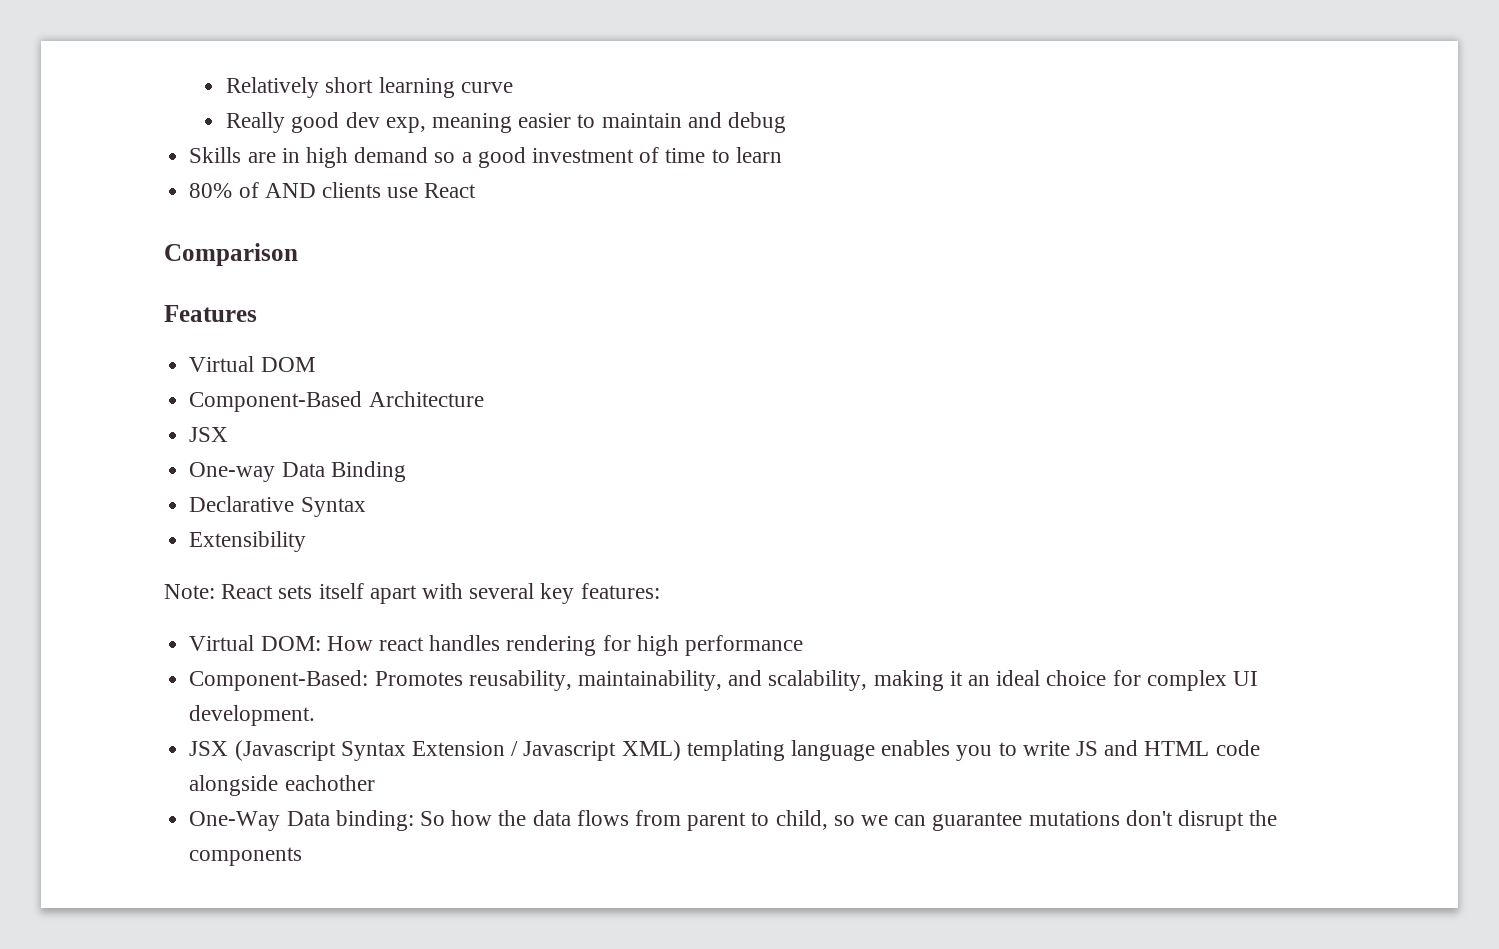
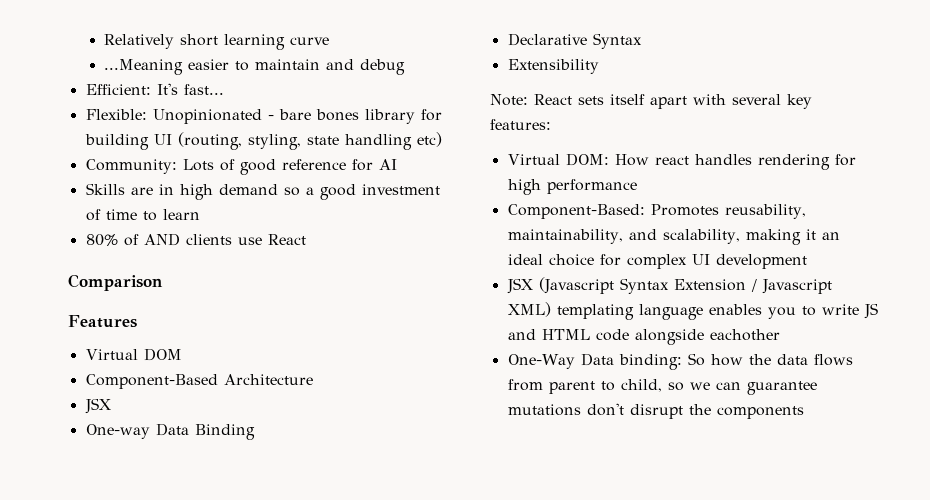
- Really good dev exp, meaning easier to maintain and debug
+ ...Meaning easier to maintain and debug
+ Efficient: It's fast...
+ Flexible: Unopinionated - bare bones library for building UI (routing, styling, state handling etc)
+ Community: Lots of good reference for AI
- Component-Based: Promotes reusability, maintainability, and scalability, making it an ideal choice for complex UI development.
+ Component-Based: Promotes reusability, maintainability, and scalability, making it an ideal choice for complex UI development

